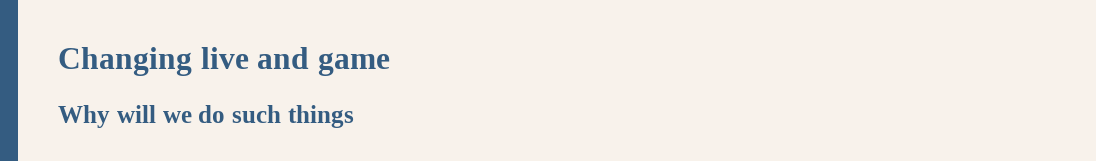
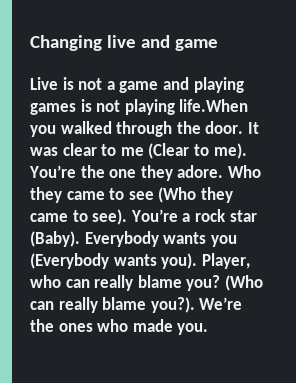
- Why will we do such things
+ Live is not a game and playing games is not playing life.When you walked through the door. It was clear to me (Clear to me). You’re the one they adore. Who they came to see (Who they came to see). You’re a rock star (Baby). Everybody wants you (Everybody wants you). Player, who can really blame you? (Who can really blame you?). We’re the ones who made you.

